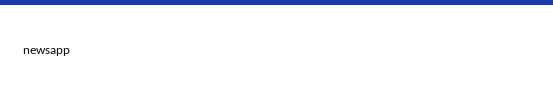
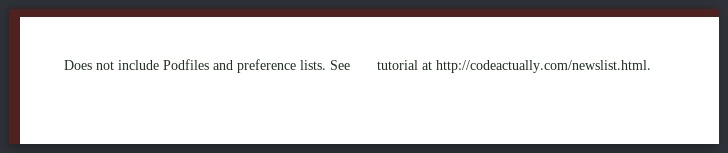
- newsapp
+ Does not include Podfiles and preference lists. See tutorial at http://codeactually.com/newslist.html.

